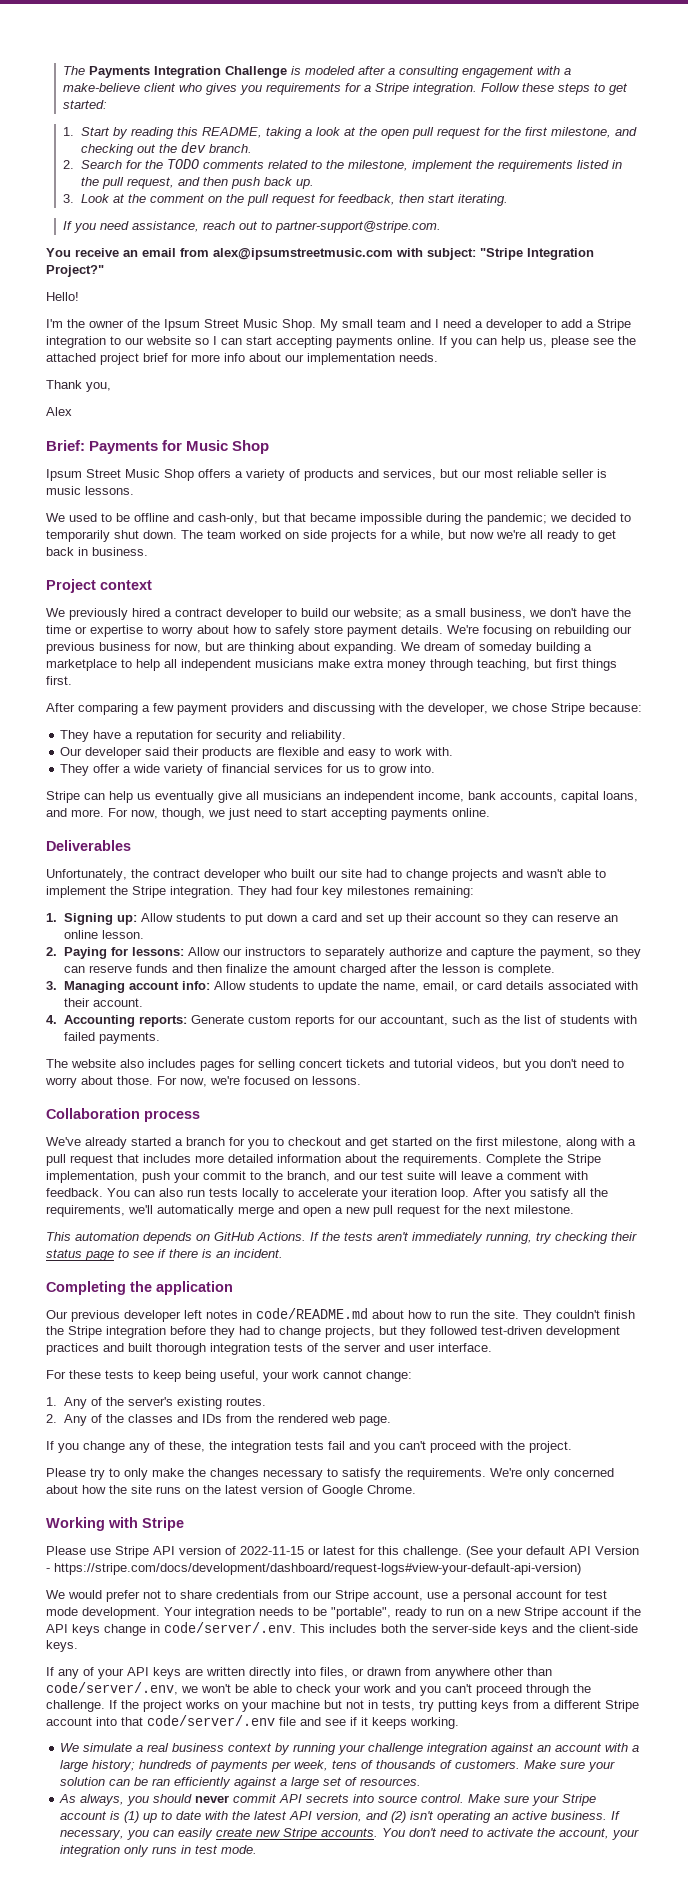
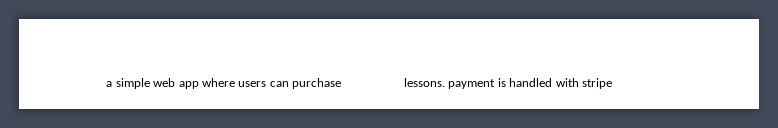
- The Payments Integration Challenge is modeled after a consulting engagement with a make-believe client who gives you requirements for a Stripe integration. Follow these steps to get started:
- 1. Start by reading this README, taking a look at the open pull request for the first milestone, and checking out the dev branch.
- 2. Search for the TODO comments related to the milestone, implement the requirements listed in the pull request, and then push back up.
- 3. Look at the comment on the pull request for feedback, then start iterating.
- If you need assistance, reach out to partner-support@stripe.com.
- You receive an email from alex@ipsumstreetmusic.com with subject: "Stripe Integration Project?"
- Hello!
- I'm the owner of the Ipsum Street Music Shop. My small team and I need a developer to add a Stripe integration to our website so I can start accepting payments online. If you can help us, please see the attached project brief for more info about our implementation needs.
- Thank you,
- Alex
- Brief: Payments for Music Shop
- Ipsum Street Music Shop offers a variety of products and services, but our most reliable seller is music lessons.
- We used to be offline and cash-only, but that became impossible during the pandemic; we decided to temporarily shut down. The team worked on side projects for a while, but now we're all ready to get back in business.
- Project context
- We previously hired a contract developer to build our website; as a small business, we don't have the time or expertise to worry about how to safely store payment details. We're focusing on rebuilding our previous business for now, but are thinking about expanding. We dream of someday building a marketplace to help all independent musicians make extra money through teaching, but first things first.
- After comparing a few payment providers and discussing with the developer, we chose Stripe because:
- They have a reputation for security and reliability.
- Our developer said their products are flexible and easy to work with.
- They offer a wide variety of financial services for us to grow into.
- Stripe can help us eventually give all musicians an independent income, bank accounts, capital loans, and more. For now, though, we just need to start accepting payments online.
- Deliverables
- Unfortunately, the contract developer who built our site had to change projects and wasn't able to implement the Stripe integration. They had four key milestones remaining:
- 1. Signing up: Allow students to put down a card and set up their account so they can reserve an online lesson.
- 2. Paying for lessons: Allow our instructors to separately authorize and capture the payment, so they can reserve funds and then finalize the amount charged after the lesson is complete.
- 3. Managing account info: Allow students to update the name, email, or card details associated with their account.
- 4. Accounting reports: Generate custom reports for our accountant, such as the list of students with failed payments.
- The website also includes pages for selling concert tickets and tutorial videos, but you don't need to worry about those. For now, we're focused on lessons.
- Collaboration process
- We've already started a branch for you to checkout and get started on the first milestone, along with a pull request that includes more detailed information about the requirements. Complete the Stripe implementation, push your commit to the branch, and our test suite will leave a comment with feedback. You can also run tests locally to accelerate your iteration loop. After you satisfy all the requirements, we'll automatically merge and open a new pull request for the next milestone.
- This automation depends on GitHub Actions. If the tests aren't immediately running, try checking their status page to see if there is an incident.
- Completing the application
- Our previous developer left notes in code/README.md about how to run the site. They couldn't finish the Stripe integration before they had to change projects, but they followed test-driven development practices and built thorough integration tests of the server and user interface.
- For these tests to keep being useful, your work cannot change:
- 1. Any of the server's existing routes.
- 2. Any of the classes and IDs from the rendered web page.
- If you change any of these, the integration tests fail and you can't proceed with the project.
- Please try to only make the changes necessary to satisfy the requirements. We're only concerned about how the site runs on the latest version of Google Chrome.
- Working with Stripe
- Please use Stripe API version of 2022-11-15 or latest for this challenge. (See your default API Version - https://stripe.com/docs/development/dashboard/request-logs#view-your-default-api-version)
- We would prefer not to share credentials from our Stripe account, use a personal account for test mode development. Your integration needs to be "portable", ready to run on a new Stripe account if the API keys change in code/server/.env. This includes both the server-side keys and the client-side keys.
- If any of your API keys are written directly into files, or drawn from anywhere other than code/server/.env, we won't be able to check your work and you can't proceed through the challenge. If the project works on your machine but not in tests, try putting keys from a different Stripe account into that code/server/.env file and see if it keeps working.
- We simulate a real business context by running your challenge integration against an account with a large history; hundreds of payments per week, tens of thousands of customers. Make sure your solution can be ran efficiently against a large set of resources.
- As always, you should never commit API secrets into source control. Make sure your Stripe account is (1) up to date with the latest API version, and (2) isn't operating an active business. If necessary, you can easily create new Stripe accounts. You don't need to activate the account, your integration only runs in test mode.
+ a simple web app where users can purchase lessons. payment is handled with stripe

